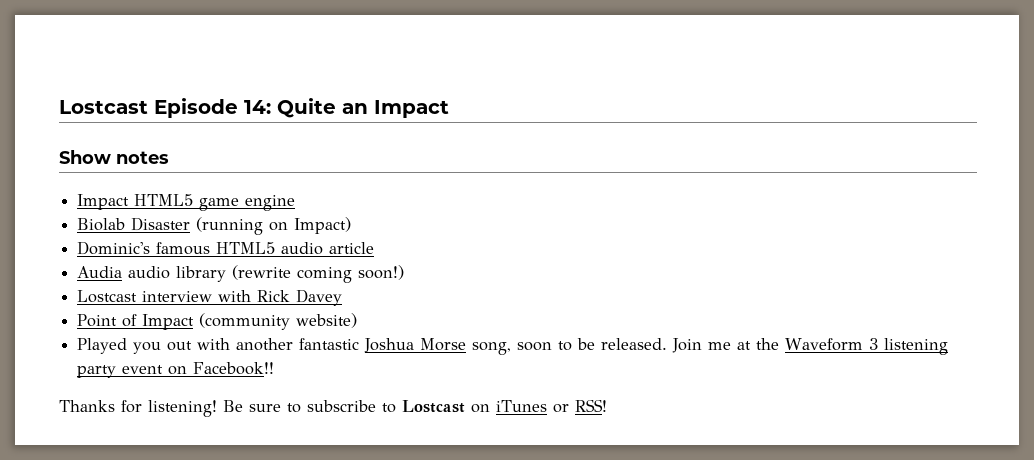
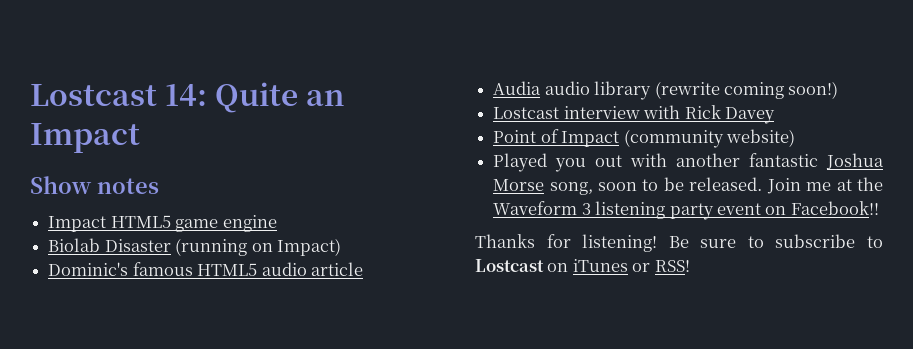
- Lostcast Episode 14: Quite an Impact
+ Lostcast 14: Quite an Impact

